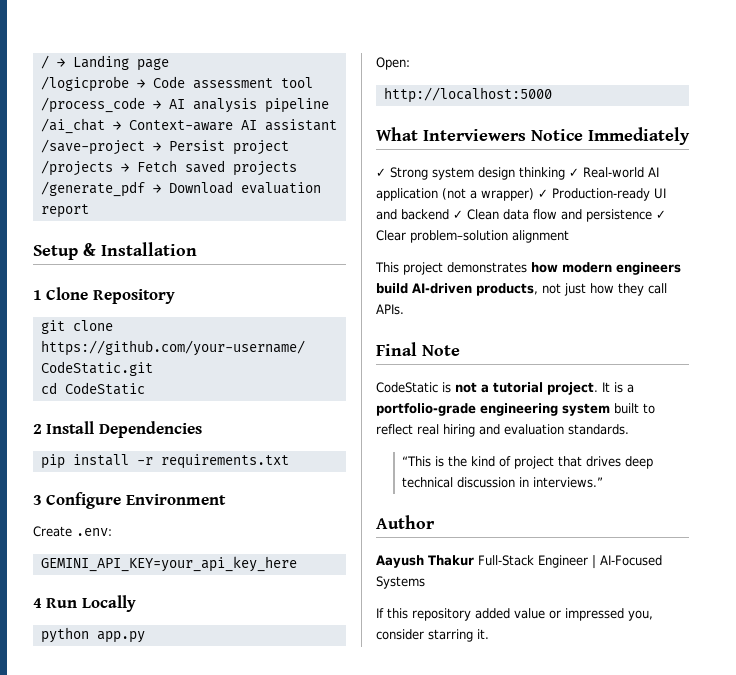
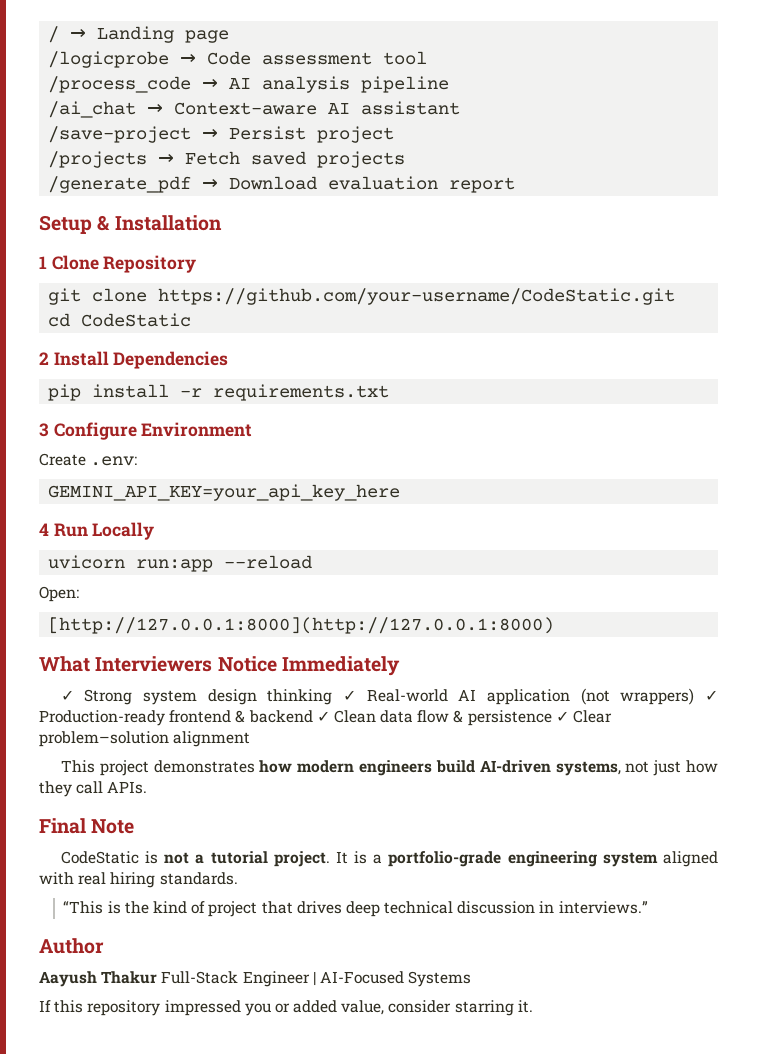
- python app.py
+ uvicorn run:app --reload
- http://localhost:5000
+ [http://127.0.0.1:8000](http://127.0.0.1:8000)
- ✓ Strong system design thinking ✓ Real-world AI application (not a wrapper) ✓ Production-ready UI and backend ✓ Clean data flow and persistence ✓ Clear problem–solution alignment
+ ✓ Strong system design thinking ✓ Real-world AI application (not wrappers) ✓ Production-ready frontend & backend ✓ Clean data flow & persistence ✓ Clear problem–solution alignment
- This project demonstrates how modern engineers build AI-driven products, not just how they call APIs.
+ This project demonstrates how modern engineers build AI-driven systems, not just how they call APIs.
- It is a portfolio-grade engineering system built to reflect real hiring and evaluation standards.
+ It is a portfolio-grade engineering system aligned with real hiring standards.
- If this repository added value or impressed you, consider starring it.
+ If this repository impressed you or added value, consider starring it.

